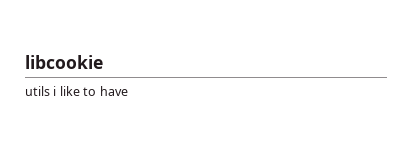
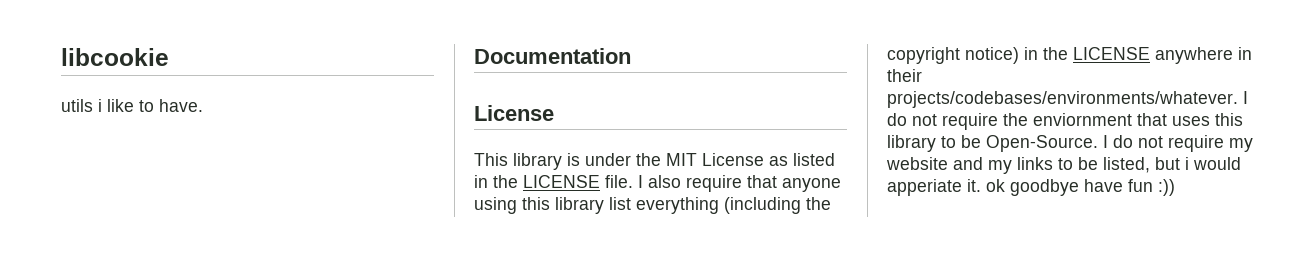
- utils i like to have
+ utils i like to have.
+ Documentation
+ License
+ This library is under the MIT License as listed in the LICENSE file. I also require that anyone using this library list everything (including the copyright notice) in the LICENSE anywhere in their projects/codebases/environments/whatever. I do not require the enviornment that uses this library to be Open-Source. I do not require my website and my links to be listed, but i would apperiate it. ok goodbye have fun :))

